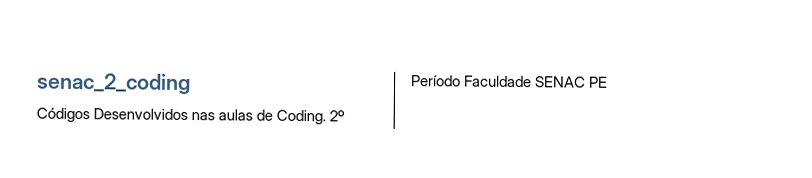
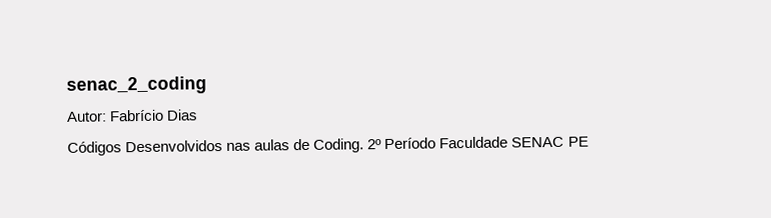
+ Autor: Fabrício Dias

